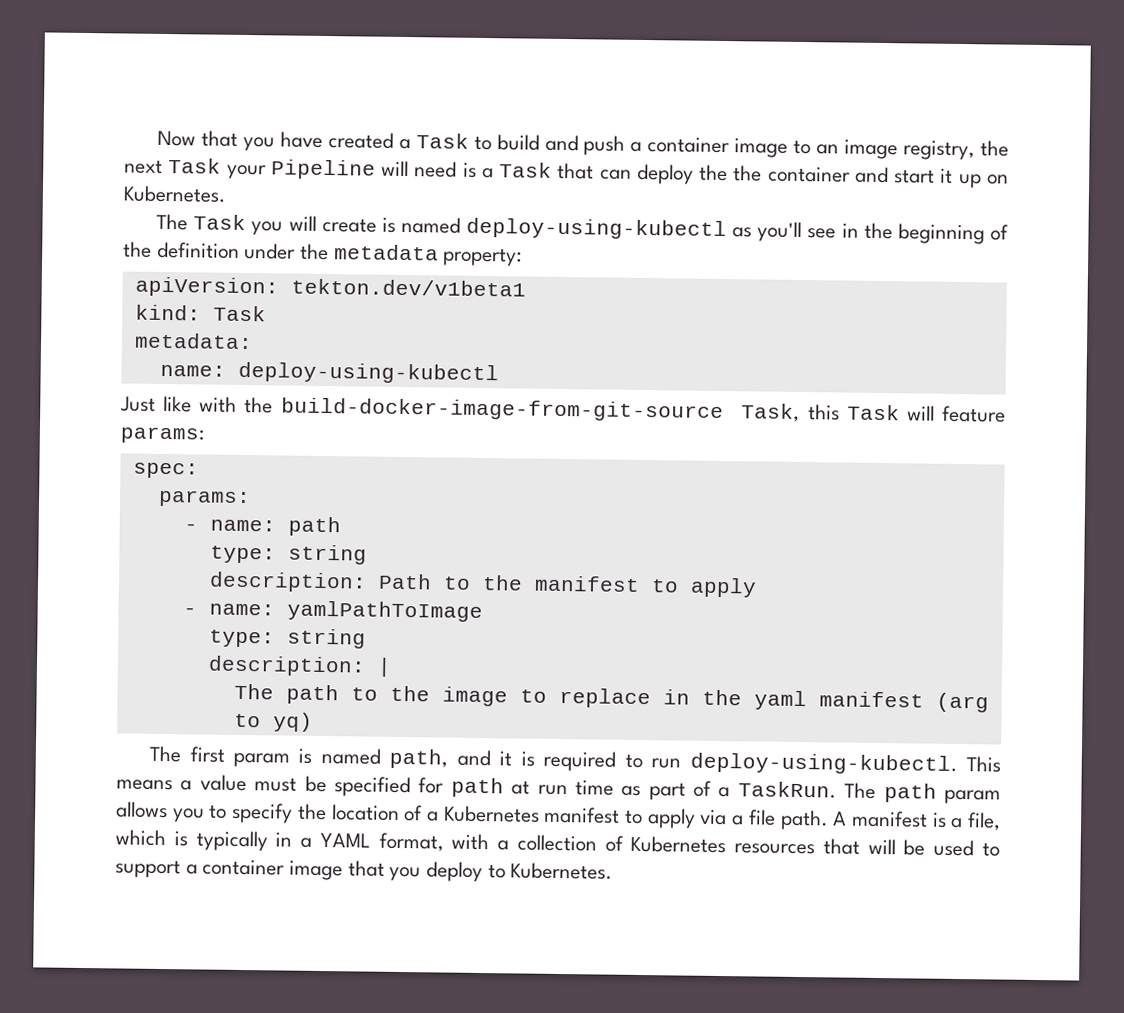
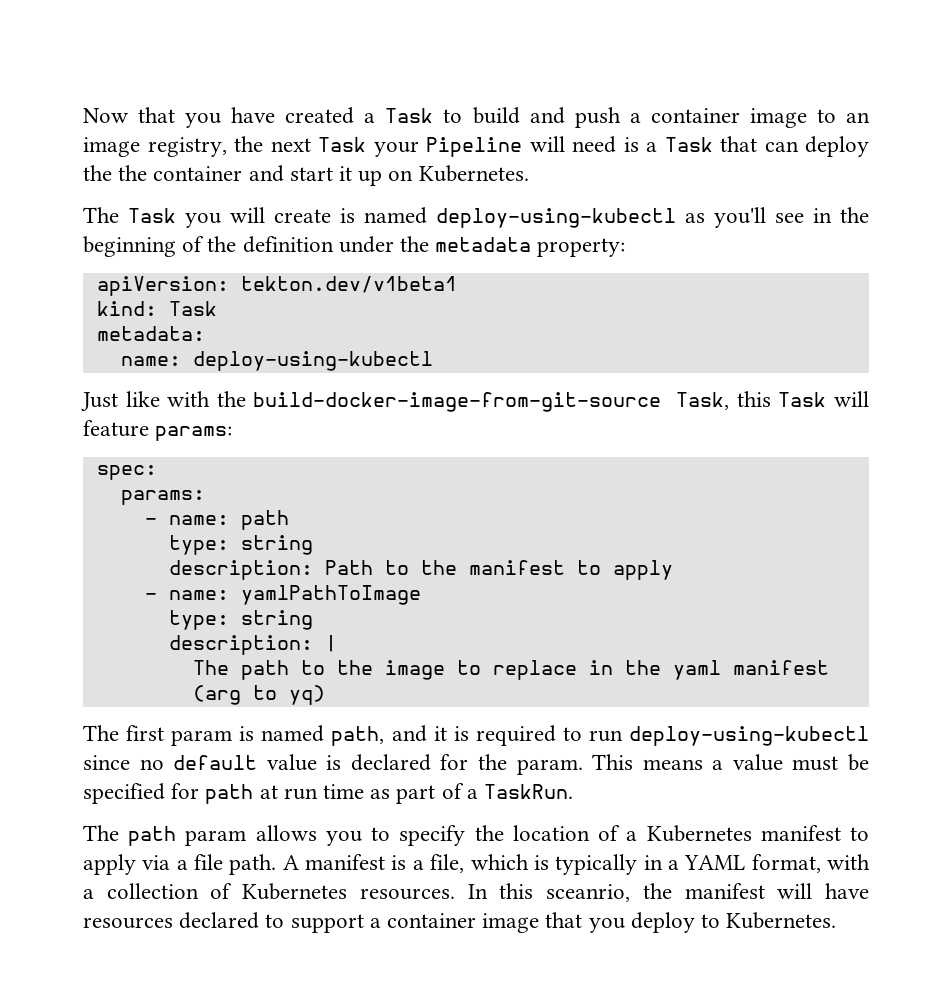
- The first param is named path, and it is required to run deploy-using-kubectl.
+ The first param is named path, and it is required to run deploy-using-kubectl since no default value is declared for the param.
- This means a value must be specified for path at run time as part of a TaskRun. The path param allows you to specify the location of a Kubernetes manifest to apply via a file path.
+ This means a value must be specified for path at run time as part of a TaskRun.
+ The path param allows you to specify the location of a Kubernetes manifest to apply via a file path.
- A manifest is a file, which is typically in a YAML format, with a collection of Kubernetes resources that will be used to support a container image that you deploy to Kubernetes.
+ A manifest is a file, which is typically in a YAML format, with a collection of Kubernetes resources. In this sceanrio, the manifest will have resources declared to support a container image that you deploy to Kubernetes.

